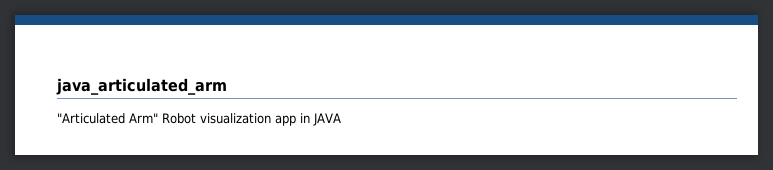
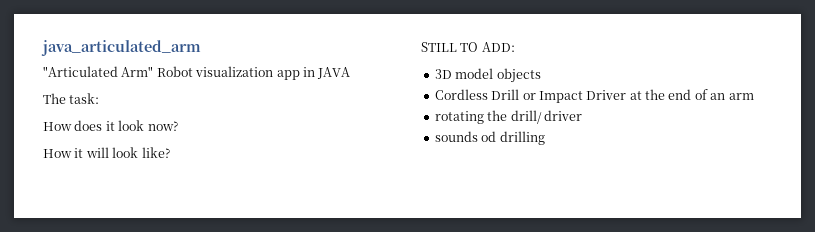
+ The task:
+ How does it look now?
+ How it will look like?
+ STILL TO ADD:
+ 3D model objects
+ Cordless Drill or Impact Driver at the end of an arm
+ rotating the drill/ driver
+ sounds od drilling

